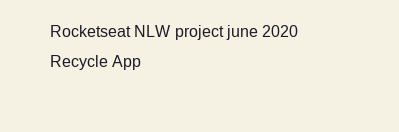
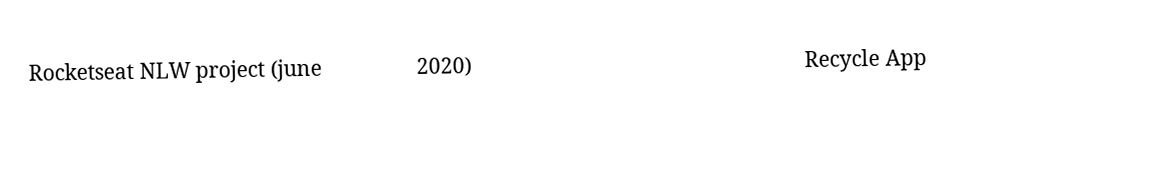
- Rocketseat NLW project june 2020
+ Rocketseat NLW project (june 2020)

